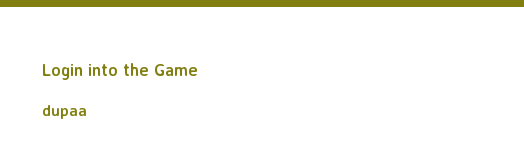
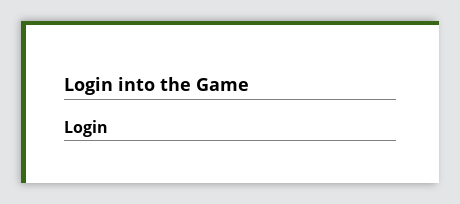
  Login into the Game
- dupaa
+ Login

